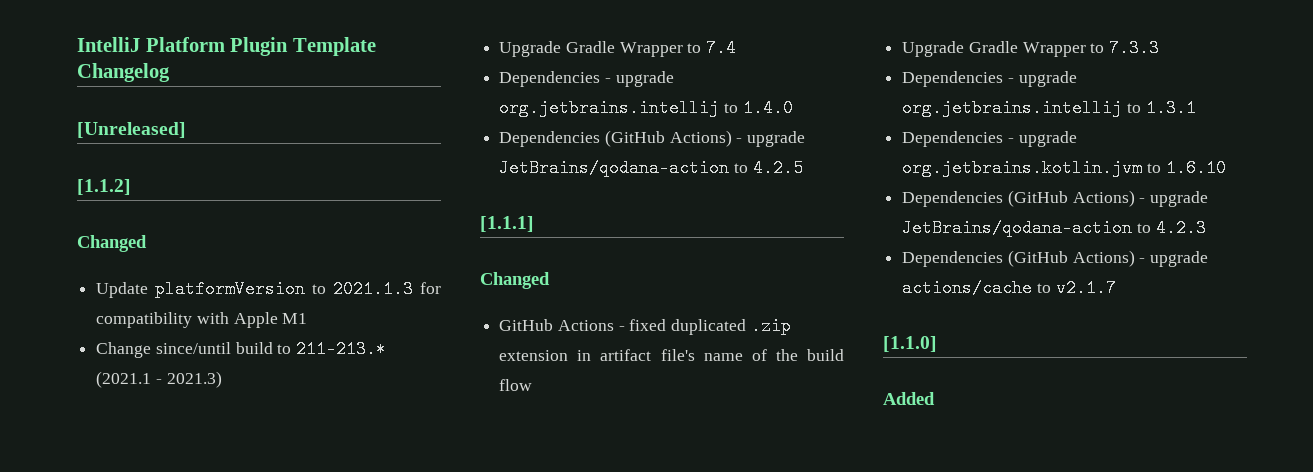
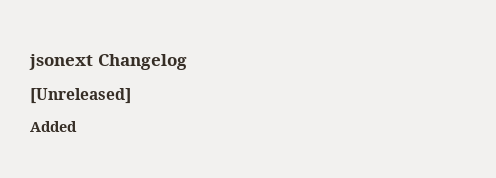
- IntelliJ Platform Plugin Template Changelog
+ jsonext Changelog
  [Unreleased]
- [1.1.2]
- Changed
- Update platformVersion to 2021.1.3 for compatibility with Apple M1
- Change since/until build to 211-213.* (2021.1 - 2021.3)
- Upgrade Gradle Wrapper to 7.4
- Dependencies - upgrade org.jetbrains.intellij to 1.4.0
- Dependencies (GitHub Actions) - upgrade JetBrains/qodana-action to 4.2.5
- [1.1.1]
- Changed
- GitHub Actions - fixed duplicated .zip extension in artifact file's name of the build flow
- Upgrade Gradle Wrapper to 7.3.3
- Dependencies - upgrade org.jetbrains.intellij to 1.3.1
- Dependencies - upgrade org.jetbrains.kotlin.jvm to 1.6.10
- Dependencies (GitHub Actions) - upgrade JetBrains/qodana-action to 4.2.3
- Dependencies (GitHub Actions) - upgrade actions/cache to v2.1.7
- [1.1.0]

